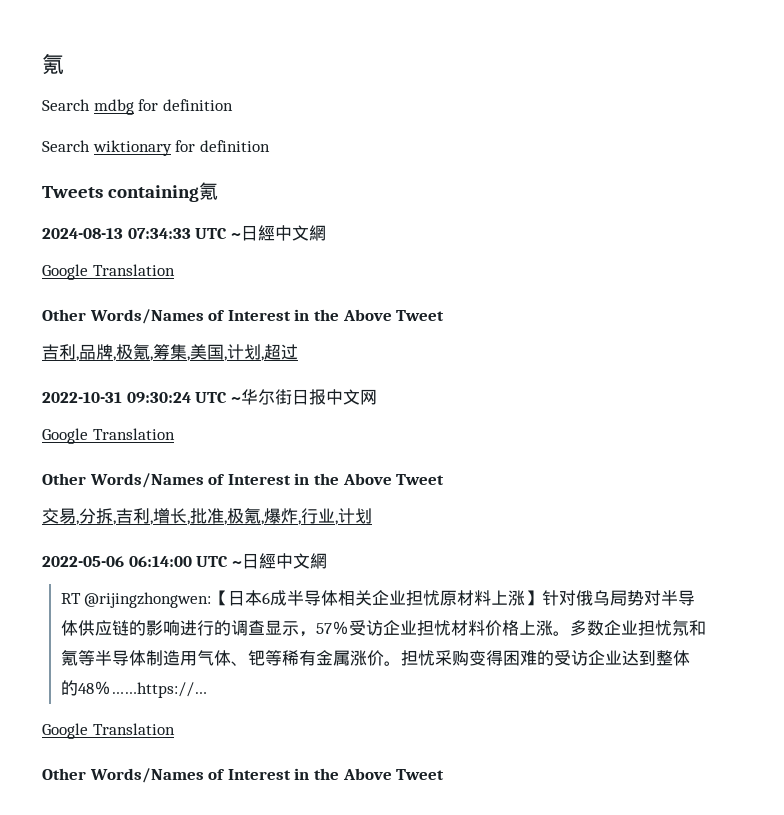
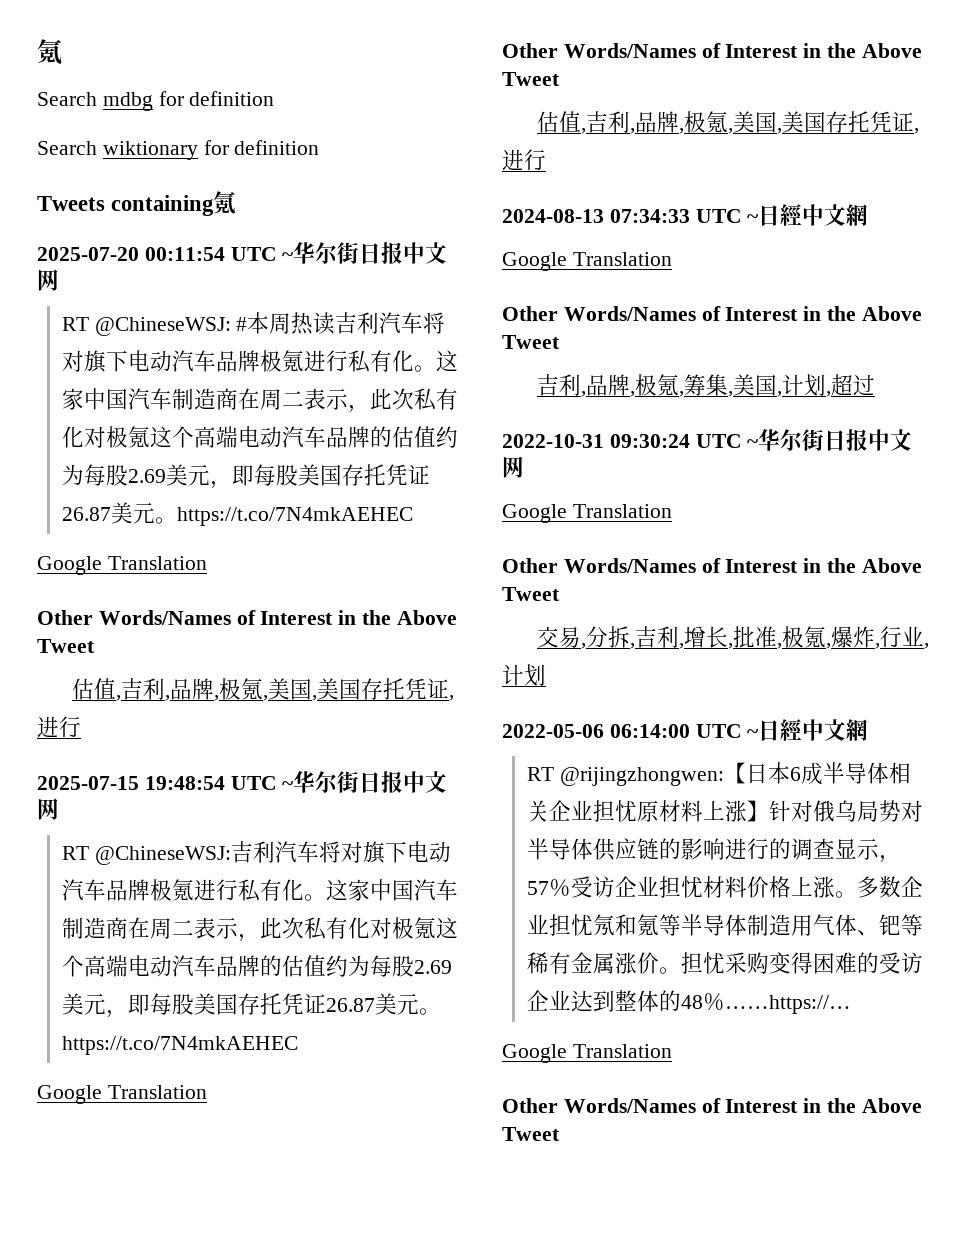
+ 2025-07-20 00:11:54 UTC ~华尔街日报中文网
+ RT @ChineseWSJ: #本周热读吉利汽车将对旗下电动汽车品牌极氪进行私有化。这家中国汽车制造商在周二表示，此次私有化对极氪这个高端电动汽车品牌的估值约为每股2.69美元，即每股美国存托凭证26.87美元。https://t.co/7N4mkAEHEC
+ Google Translation
+ Other Words/Names of Interest in the Above Tweet
+ 估值,吉利,品牌,极氪,美国,美国存托凭证,进行
+ 2025-07-15 19:48:54 UTC ~华尔街日报中文网
+ RT @ChineseWSJ:吉利汽车将对旗下电动汽车品牌极氪进行私有化。这家中国汽车制造商在周二表示，此次私有化对极氪这个高端电动汽车品牌的估值约为每股2.69美元，即每股美国存托凭证26.87美元。https://t.co/7N4mkAEHEC
+ Google Translation
+ Other Words/Names of Interest in the Above Tweet
+ 估值,吉利,品牌,极氪,美国,美国存托凭证,进行

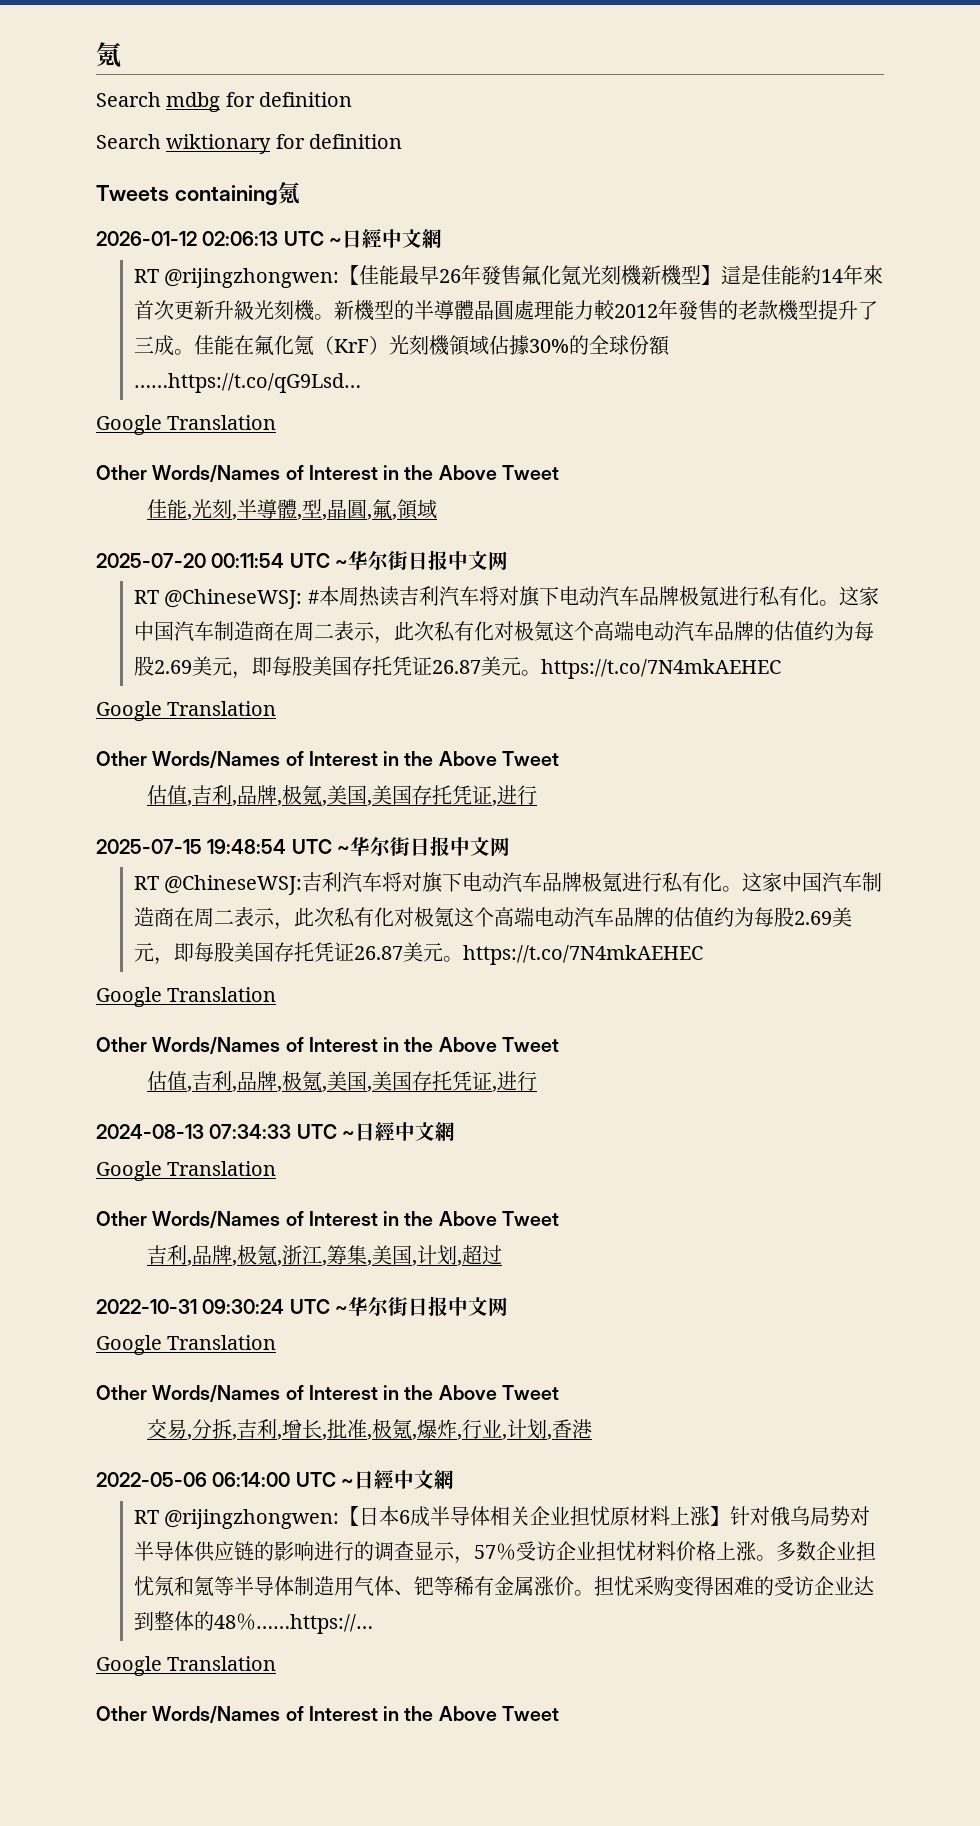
+ 2026-01-12 02:06:13 UTC ~日經中文網
+ RT @rijingzhongwen:【佳能最早26年發售氟化氪光刻機新機型】這是佳能約14年來首次更新升級光刻機。新機型的半導體晶圓處理能力較2012年發售的老款機型提升了三成。佳能在氟化氪（KrF）光刻機領域佔據30%的全球份額……https://t.co/qG9Lsd…
+ Google Translation
+ Other Words/Names of Interest in the Above Tweet
+ 佳能,光刻,半導體,型,晶圓,氟,領域
- 吉利,品牌,极氪,筹集,美国,计划,超过
+ 吉利,品牌,极氪,浙江,筹集,美国,计划,超过
- 交易,分拆,吉利,增长,批准,极氪,爆炸,行业,计划
+ 交易,分拆,吉利,增长,批准,极氪,爆炸,行业,计划,香港

